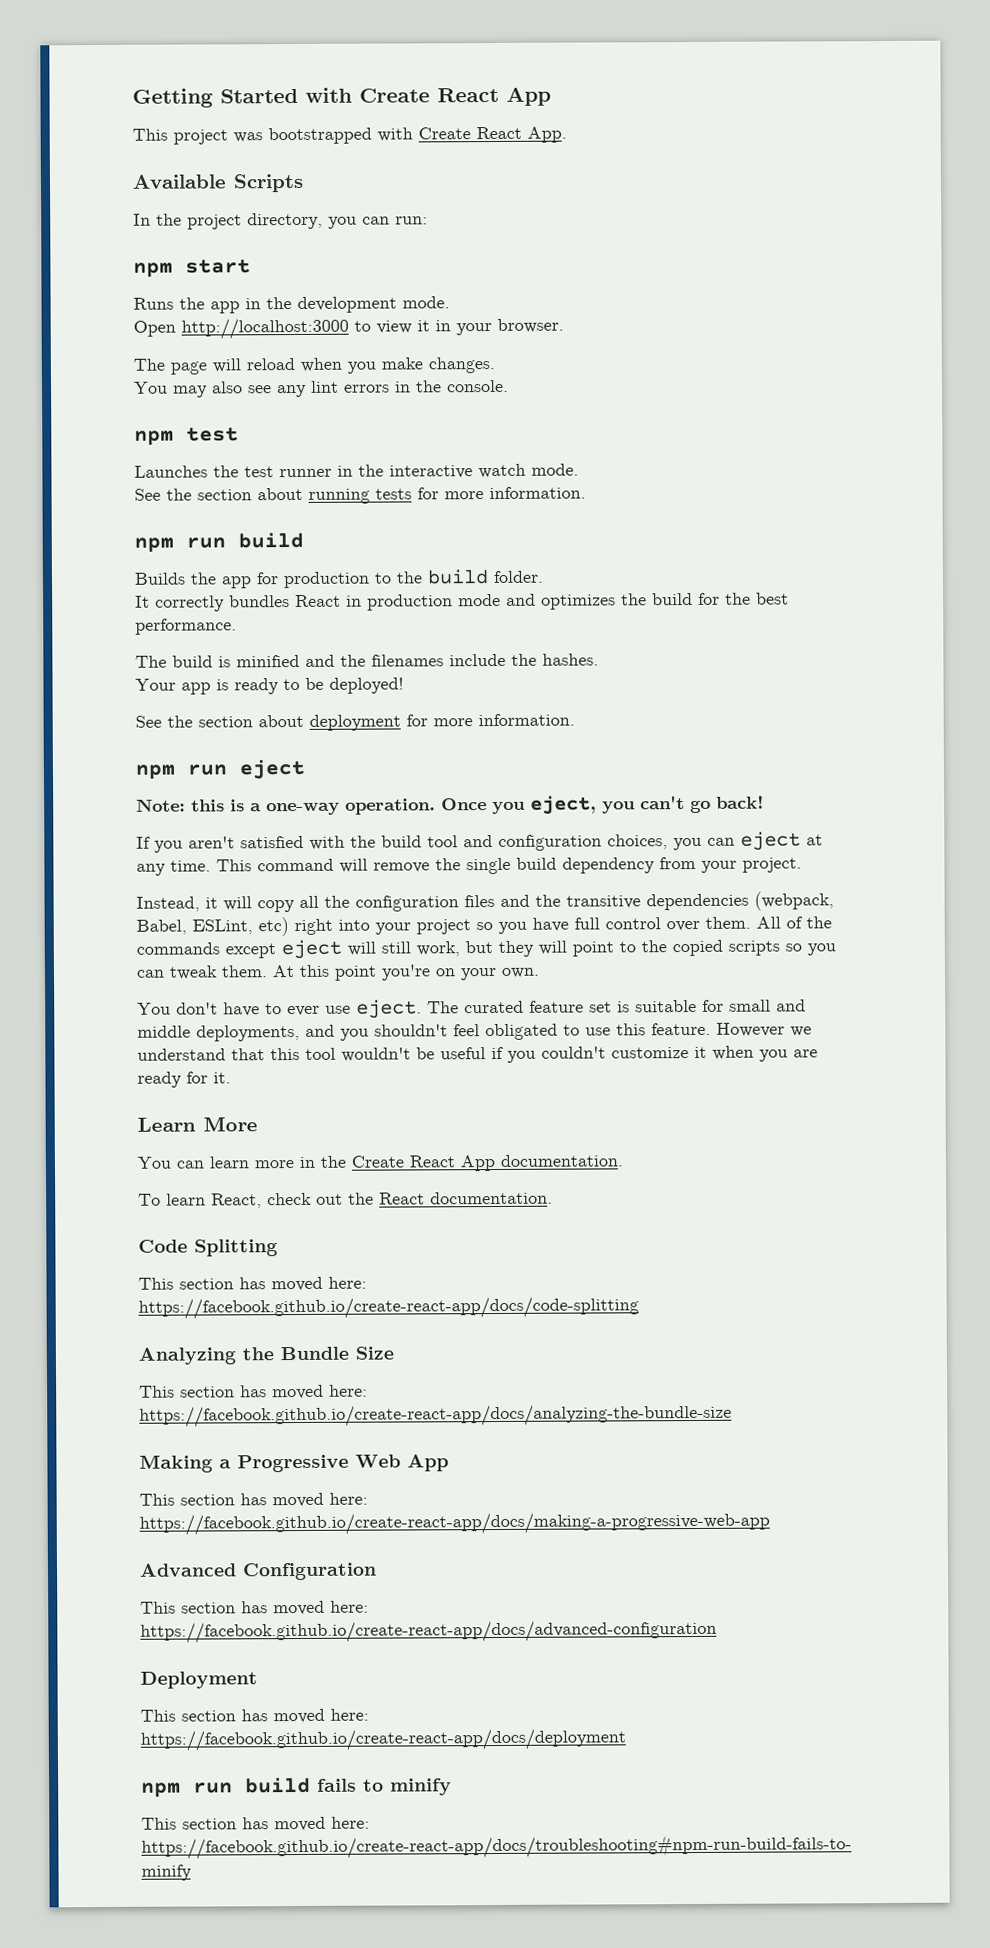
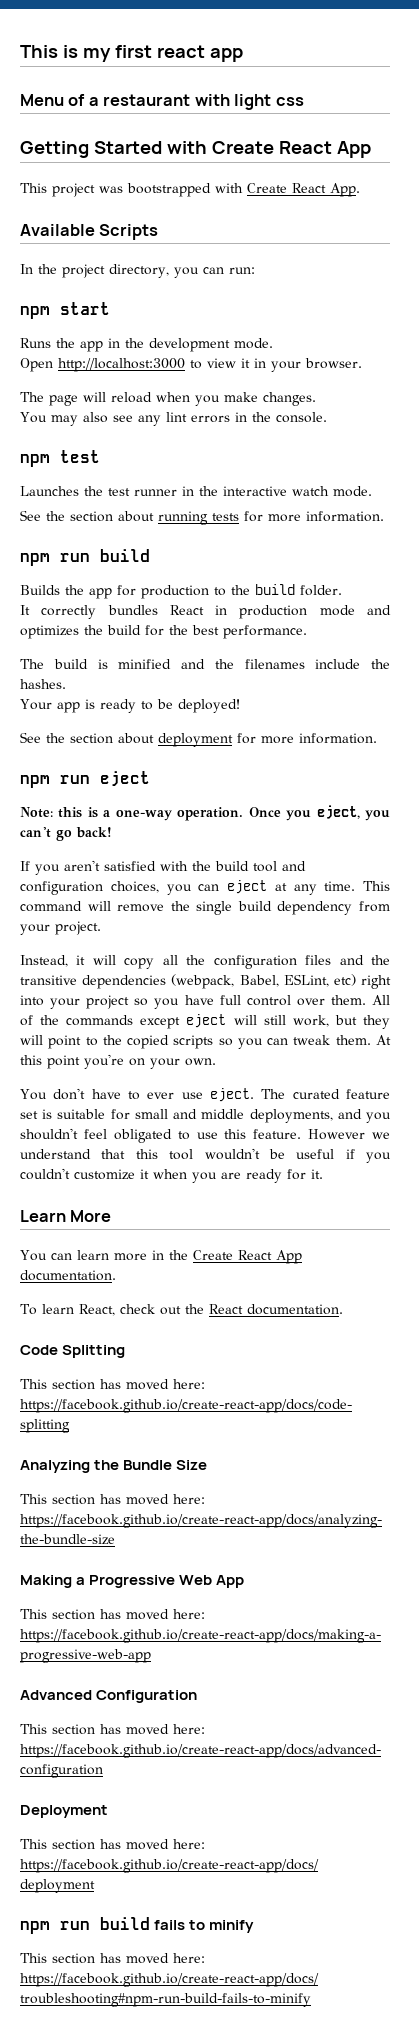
+ This is my first react app
+ Menu of a restaurant with light css

